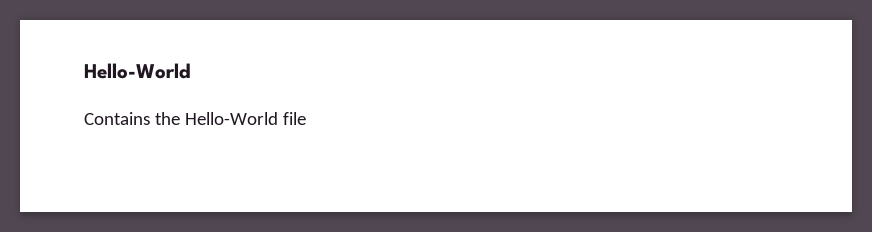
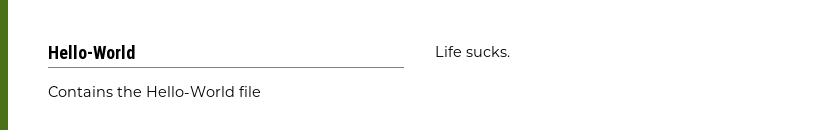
+ Life sucks.

